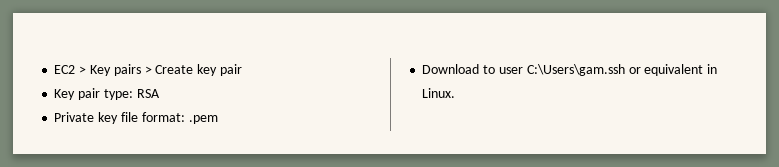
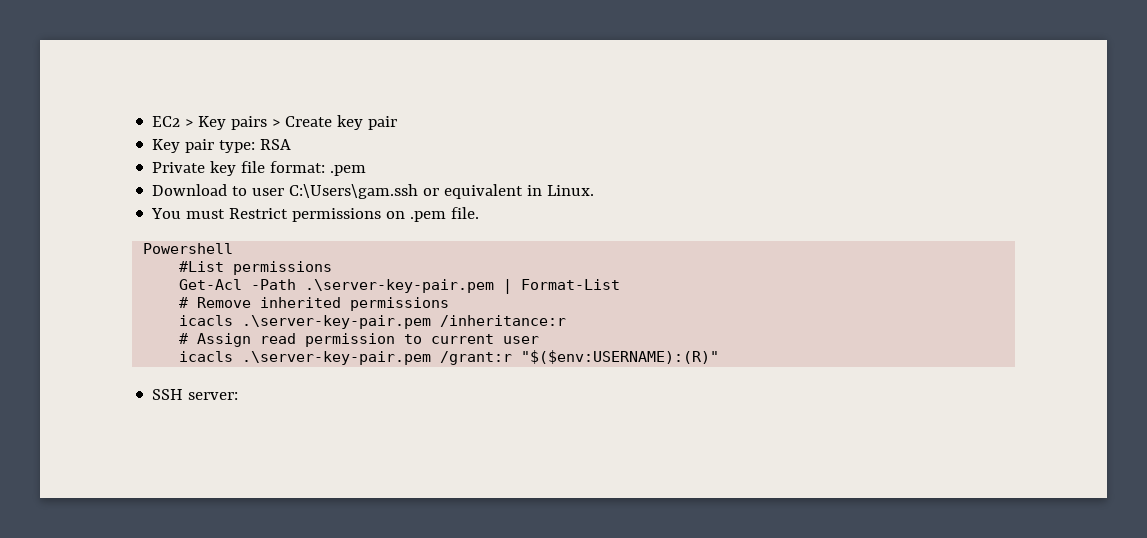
+ You must Restrict permissions on .pem file.
+ Powershell
+ #List permissions
+ Get-Acl -Path .\server-key-pair.pem | Format-List
+ # Remove inherited permissions
+ icacls .\server-key-pair.pem /inheritance:r
+ # Assign read permission to current user
+ icacls .\server-key-pair.pem /grant:r "$($env:USERNAME):(R)"
+ SSH server:

